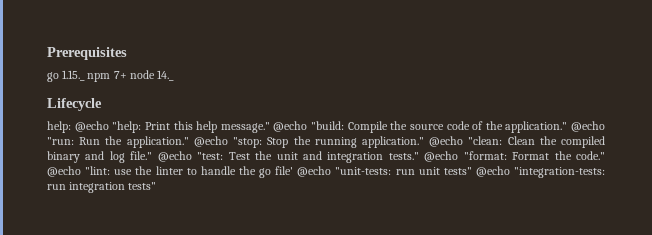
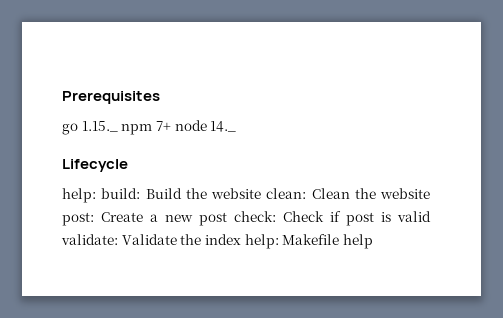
- help: @echo "help: Print this help message." @echo "build: Compile the source code of the application." @echo "run: Run the application." @echo "stop: Stop the running application." @echo "clean: Clean the compiled binary and log file." @echo "test: Test the unit and integration tests." @echo "format: Format the code." @echo "lint: use the linter to handle the go file' @echo "unit-tests: run unit tests" @echo "integration-tests: run integration tests"
+ help: build: Build the website clean: Clean the website post: Create a new post check: Check if post is valid validate: Validate the index help: Makefile help

